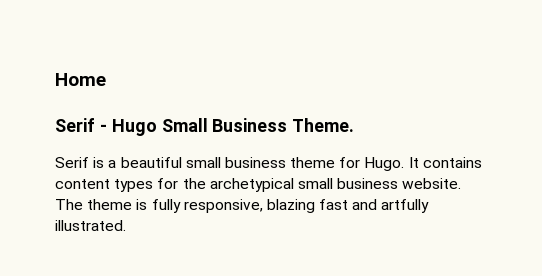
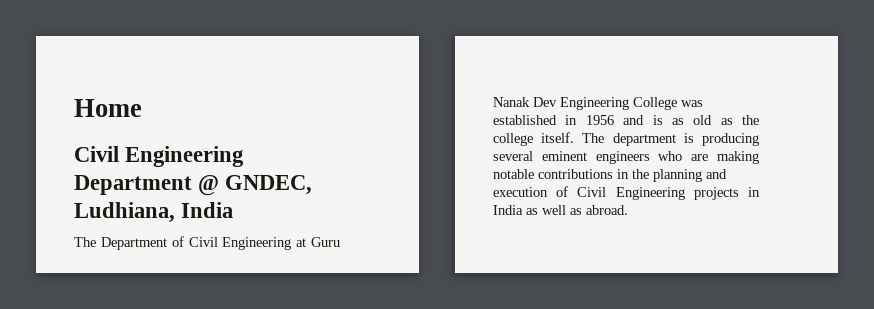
- Serif - Hugo Small Business Theme.
- Serif is a beautiful small business theme for Hugo. It contains content types for the archetypical small business website. The theme is fully responsive, blazing fast and artfully illustrated.
+ Civil Engineering Department @ GNDEC, Ludhiana, India
+ The Department of Civil Engineering at Guru Nanak Dev Engineering College was established in 1956 and is as old as the college itself. The department is producing several eminent engineers who are making notable contributions in the planning and execution of Civil Engineering projects in India as well as abroad.

